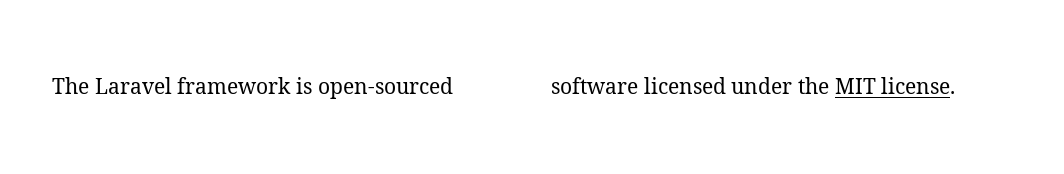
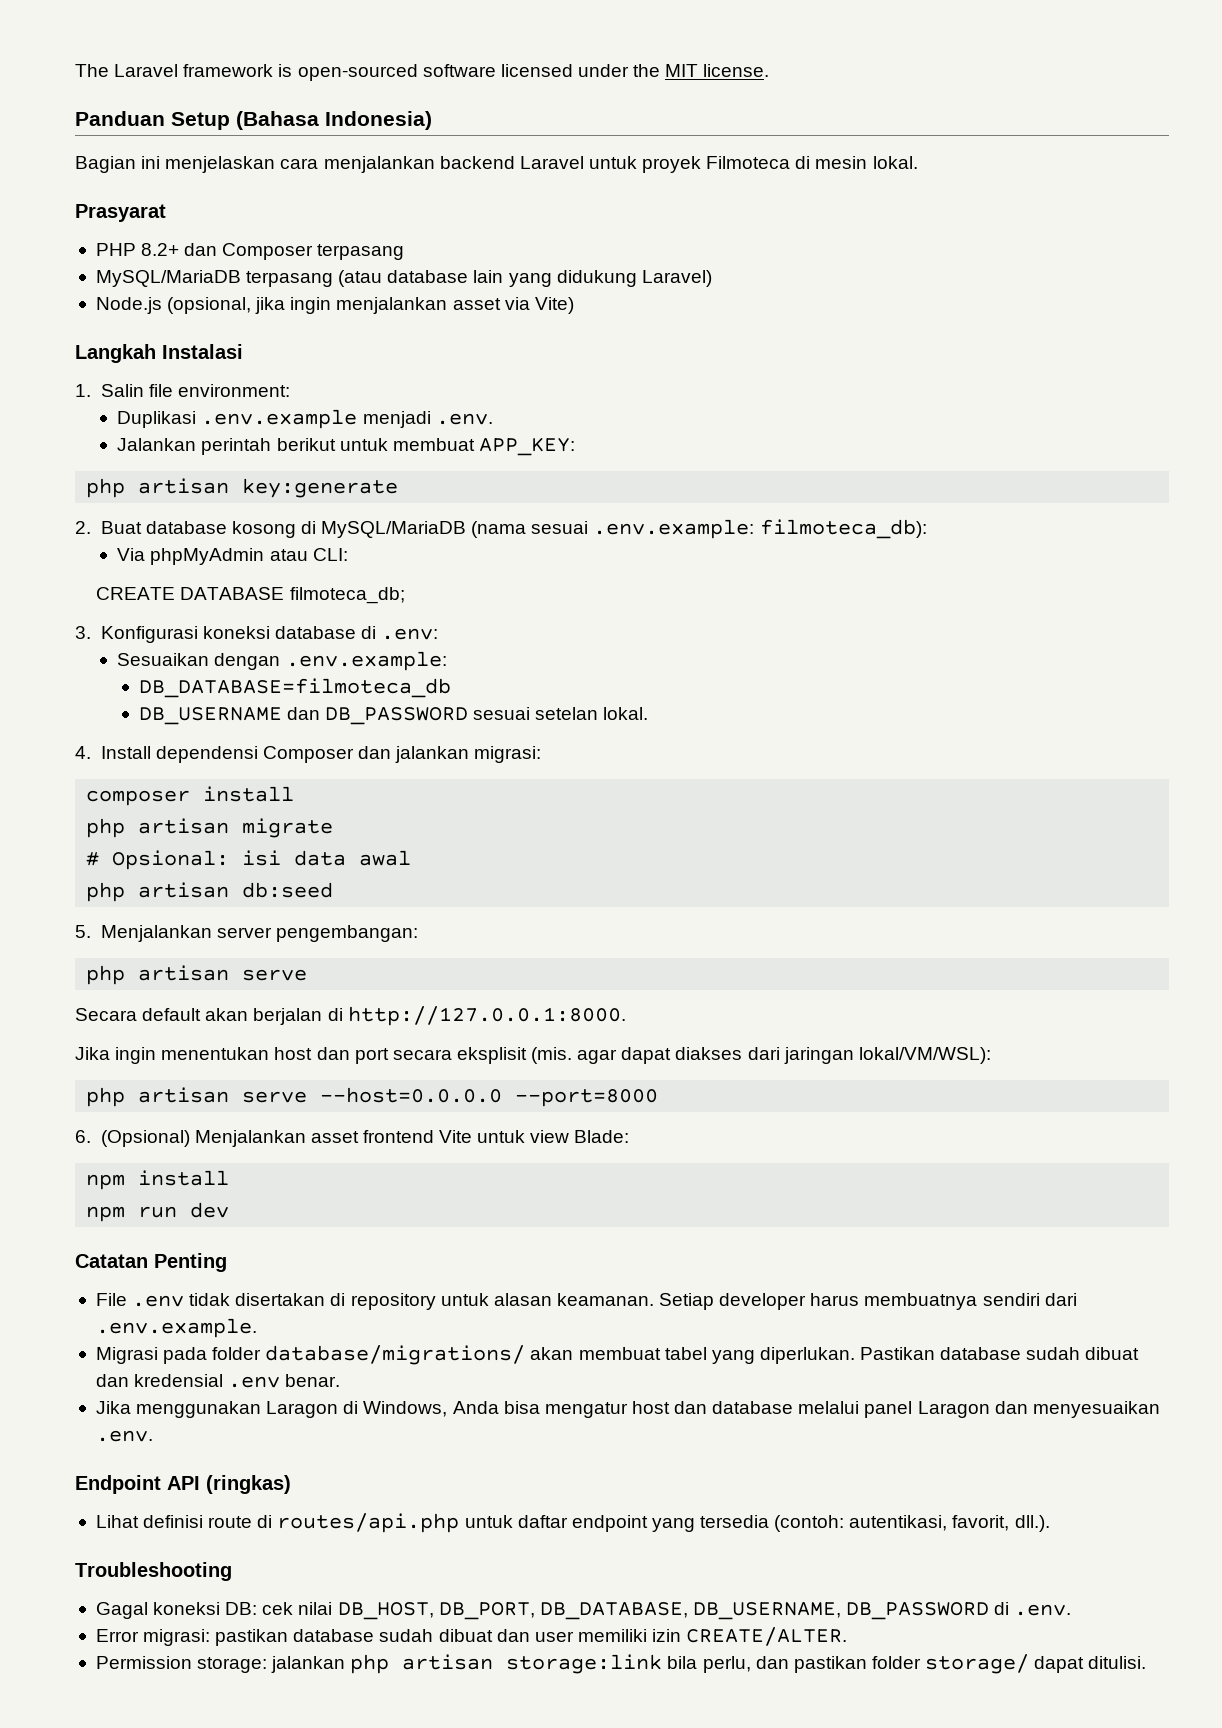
+ Panduan Setup (Bahasa Indonesia)
+ Bagian ini menjelaskan cara menjalankan backend Laravel untuk proyek Filmoteca di mesin lokal.
+ Prasyarat
+ PHP 8.2+ dan Composer terpasang
+ MySQL/MariaDB terpasang (atau database lain yang didukung Laravel)
+ Node.js (opsional, jika ingin menjalankan asset via Vite)
+ Langkah Instalasi
+ 1. Salin file environment:
+ Duplikasi .env.example menjadi .env.
+ Jalankan perintah berikut untuk membuat APP_KEY:
+ php artisan key:generate
+ 2. Buat database kosong di MySQL/MariaDB (nama sesuai .env.example: filmoteca_db):
+ Via phpMyAdmin atau CLI:
+ CREATE DATABASE filmoteca_db;
+ 3. Konfigurasi koneksi database di .env:
+ Sesuaikan dengan .env.example:
+ DB_DATABASE=filmoteca_db
+ DB_USERNAME dan DB_PASSWORD sesuai setelan lokal.
+ 4. Install dependensi Composer dan jalankan migrasi:
+ composer install
+ php artisan migrate
+ # Opsional: isi data awal
+ php artisan db:seed
+ 5. Menjalankan server pengembangan:
+ php artisan serve
+ Secara default akan berjalan di http://127.0.0.1:8000.
+ Jika ingin menentukan host dan port secara eksplisit (mis. agar dapat diakses dari jaringan lokal/VM/WSL):
+ php artisan serve --host=0.0.0.0 --port=8000
+ 6. (Opsional) Menjalankan asset frontend Vite untuk view Blade:
+ npm install
+ npm run dev
+ Catatan Penting
+ File .env tidak disertakan di repository untuk alasan keamanan. Setiap developer harus membuatnya sendiri dari .env.example.
+ Migrasi pada folder database/migrations/ akan membuat tabel yang diperlukan. Pastikan database sudah dibuat dan kredensial .env benar.
+ Jika menggunakan Laragon di Windows, Anda bisa mengatur host dan database melalui panel Laragon dan menyesuaikan .env.
+ Endpoint API (ringkas)
+ Lihat definisi route di routes/api.php untuk daftar endpoint yang tersedia (contoh: autentikasi, favorit, dll.).
+ Troubleshooting
+ Gagal koneksi DB: cek nilai DB_HOST, DB_PORT, DB_DATABASE, DB_USERNAME, DB_PASSWORD di .env.
+ Error migrasi: pastikan database sudah dibuat dan user memiliki izin CREATE/ALTER.
+ Permission storage: jalankan php artisan storage:link bila perlu, dan pastikan folder storage/ dapat ditulisi.

